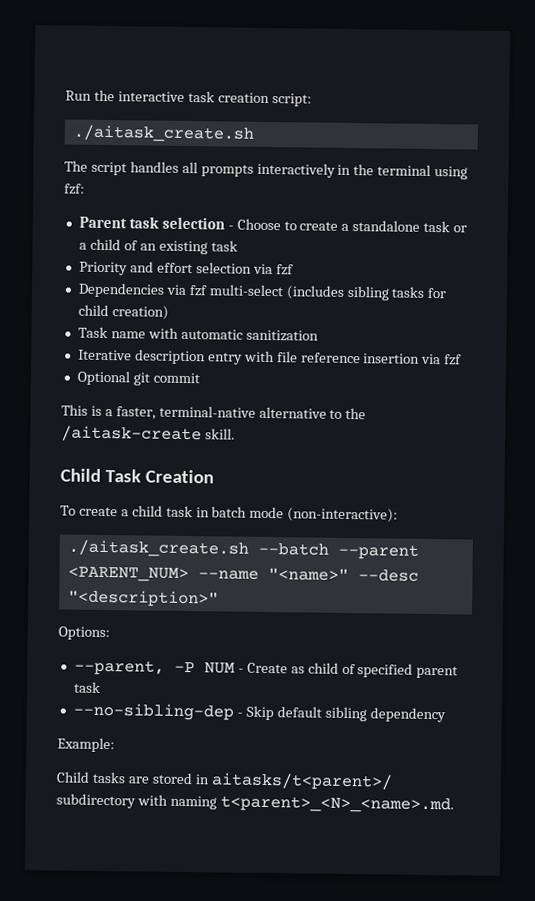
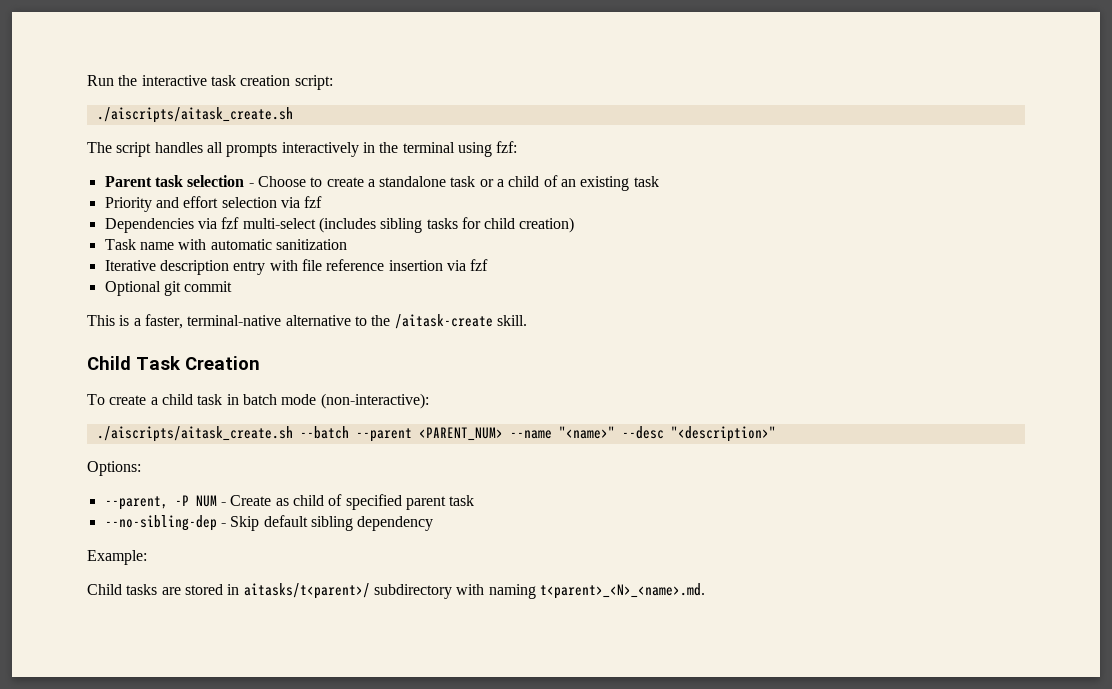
  Run the interactive task creation script:
- ./aitask_create.sh
+ ./aiscripts/aitask_create.sh
- ./aitask_create.sh --batch --parent <PARENT_NUM> --name "<name>" --desc "<description>"
+ ./aiscripts/aitask_create.sh --batch --parent <PARENT_NUM> --name "<name>" --desc "<description>"

